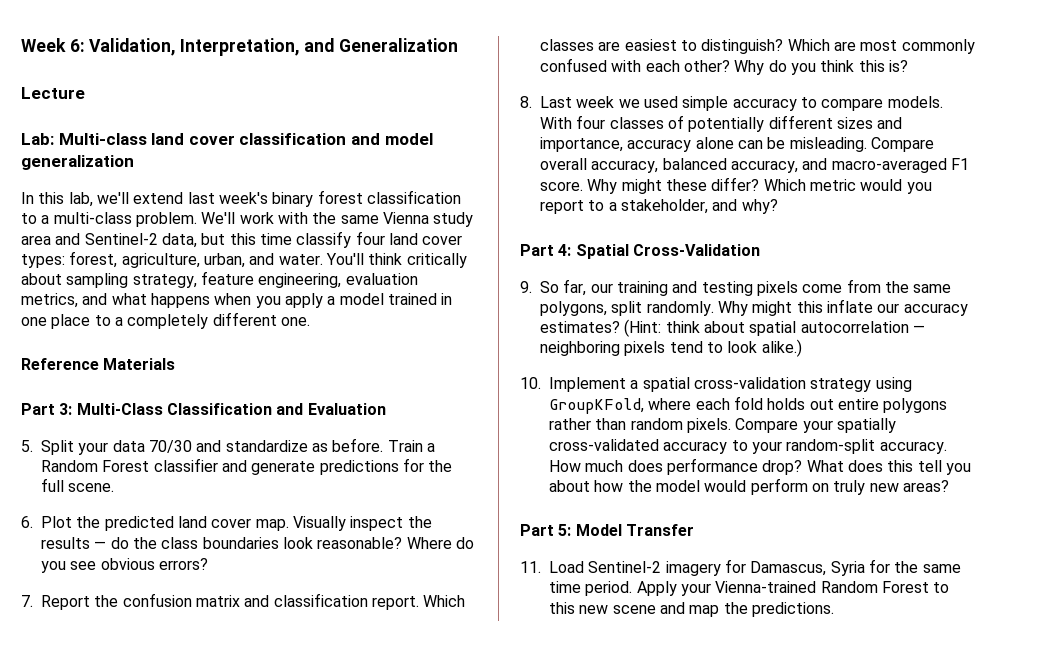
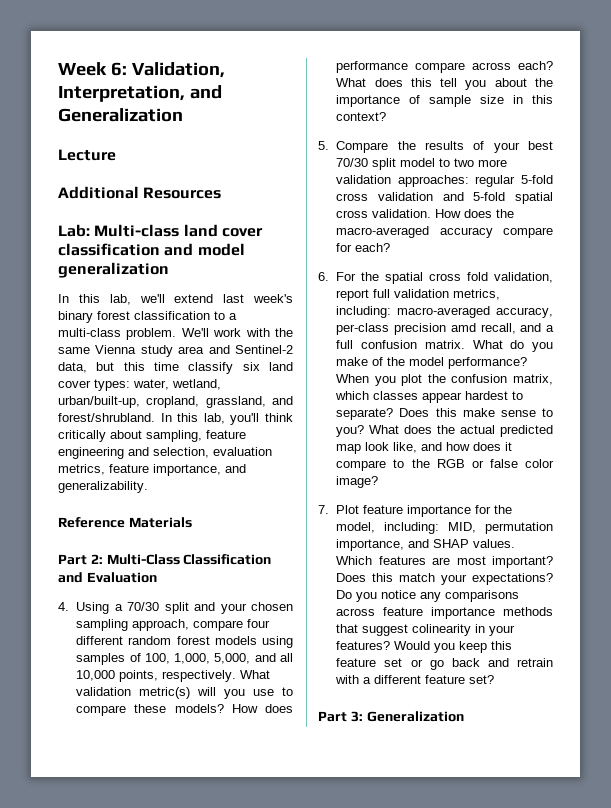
+ Additional Resources
- We'll work with the same Vienna study area and Sentinel-2 data, but this time classify four land cover types: forest, agriculture, urban, and water. You'll think critically about sampling strategy, feature engineering, evaluation metrics, and what happens when you apply a model trained in one place to a completely different one.
+ We'll work with the same Vienna study area and Sentinel-2 data, but this time classify six land cover types: water, wetland, urban/built-up, cropland, grassland, and forest/shrubland. In this lab, you'll think critically about sampling, feature engineering and selection, evaluation metrics, feature importance, and generalizability.
- Part 3: Multi-Class Classification and Evaluation
+ Part 2: Multi-Class Classification and Evaluation
- 5. Split your data 70/30 and standardize as before. Train a Random Forest classifier and generate predictions for the full scene.
- 6. Plot the predicted land cover map. Visually inspect the results — do the class boundaries look reasonable? Where do you see obvious errors?
- 7. Report the confusion matrix and classification report. Which classes are easiest to distinguish? Which are most commonly confused with each other? Why do you think this is?
- 8. Last week we used simple accuracy to compare models. With four classes of potentially different sizes and importance, accuracy alone can be misleading. Compare overall accuracy, balanced accuracy, and macro-averaged F1 score. Why might these differ? Which metric would you report to a stakeholder, and why?
- Part 4: Spatial Cross-Validation
- 9. So far, our training and testing pixels come from the same polygons, split randomly. Why might this inflate our accuracy estimates? (Hint: think about spatial autocorrelation — neighboring pixels tend to look alike.)
- 10. Implement a spatial cross-validation strategy using GroupKFold, where each fold holds out entire polygons rather than random pixels. Compare your spatially cross-validated accuracy to your random-split accuracy. How much does performance drop?
+ 4. Using a 70/30 split and your chosen sampling approach, compare four different random forest models using samples of 100, 1,000, 5,000, and all 10,000 points, respectively. What validation metric(s) will you use to compare these models? How does performance compare across each?
- What does this tell you about how the model would perform on truly new areas?
- Part 5: Model Transfer
- 11. Load Sentinel-2 imagery for Damascus, Syria for the same time period. Apply your Vienna-trained Random Forest to this new scene and map the predictions.
+ What does this tell you about the importance of sample size in this context?
+ 5. Compare the results of your best 70/30 split model to two more validation approaches: regular 5-fold cross validation and 5-fold spatial cross validation. How does the macro-averaged accuracy compare for each?
+ 6. For the spatial cross fold validation, report full validation metrics, including: macro-averaged accuracy, per-class precision amd recall, and a full confusion matrix. What do you make of the model performance? When you plot the confusion matrix, which classes appear hardest to separate? Does this make sense to you? What does the actual predicted map look like, and how does it compare to the RGB or false color image?
+ 7. Plot feature importance for the model, including: MID, permutation importance, and SHAP values. Which features are most important? Does this match your expectations? Do you notice any comparisons across feature importance methods that suggest colinearity in your features? Would you keep this feature set or go back and retrain with a different feature set?
+ Part 3: Generalization

